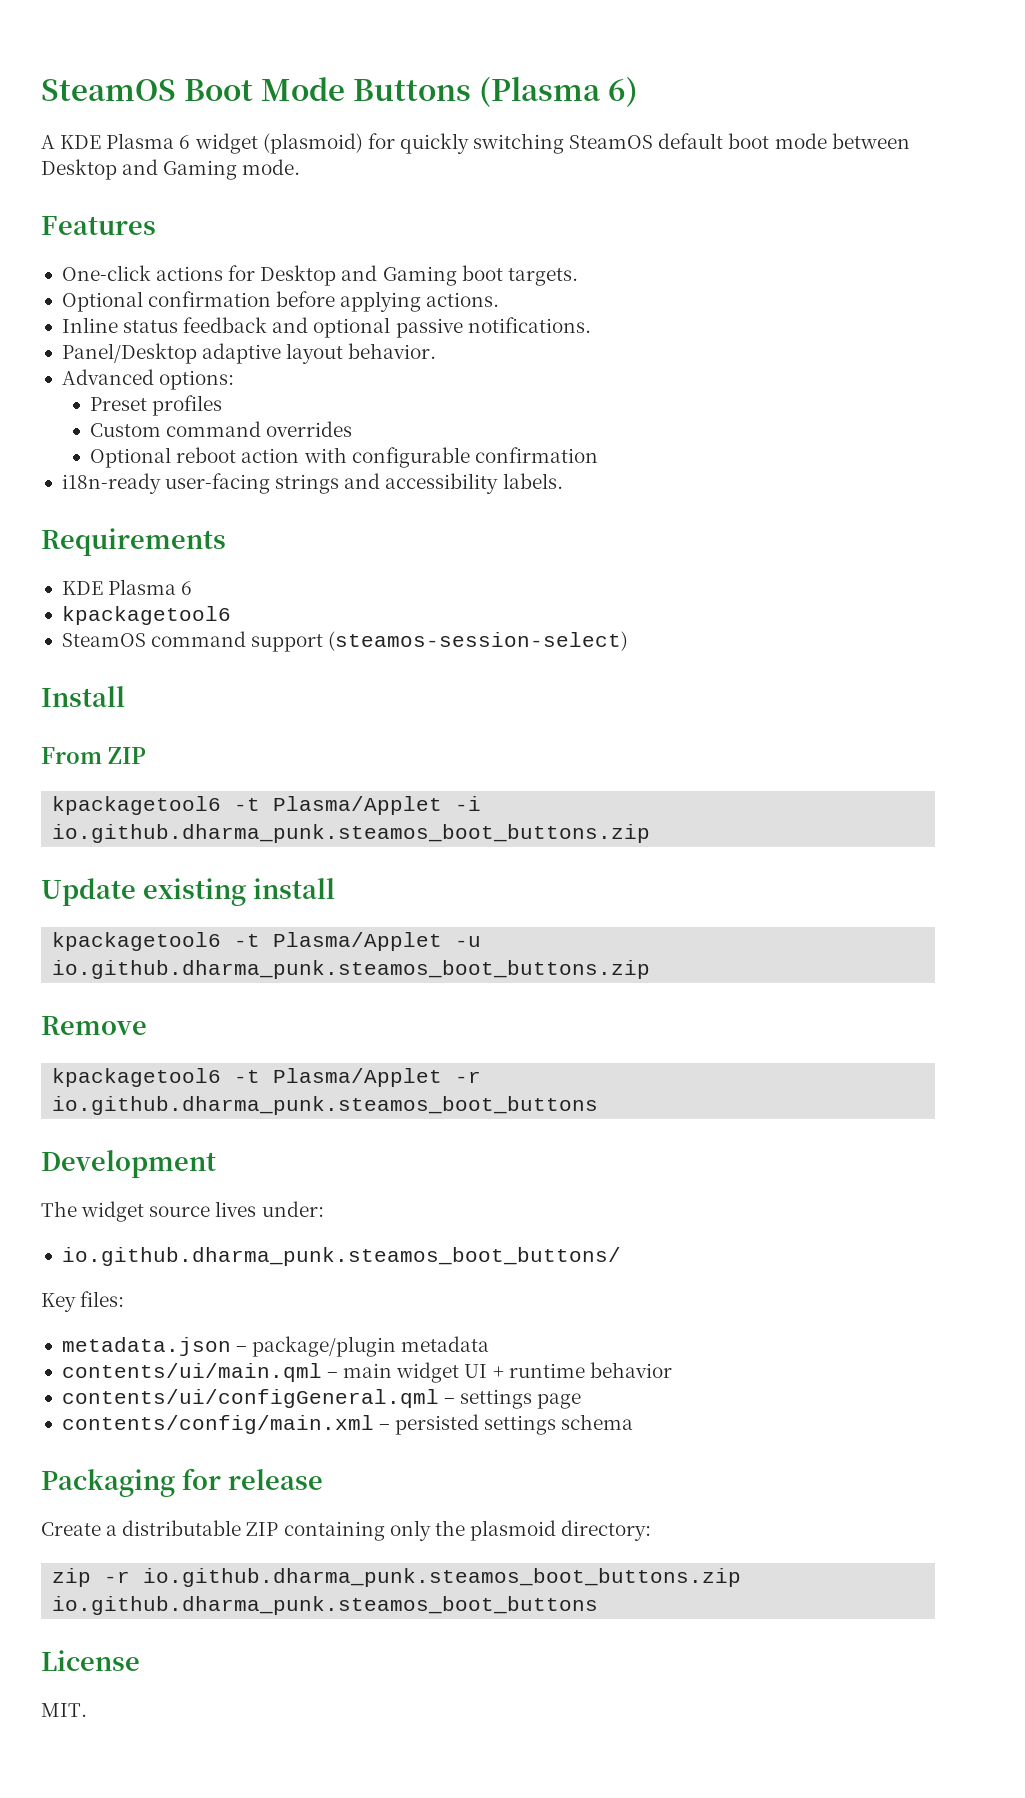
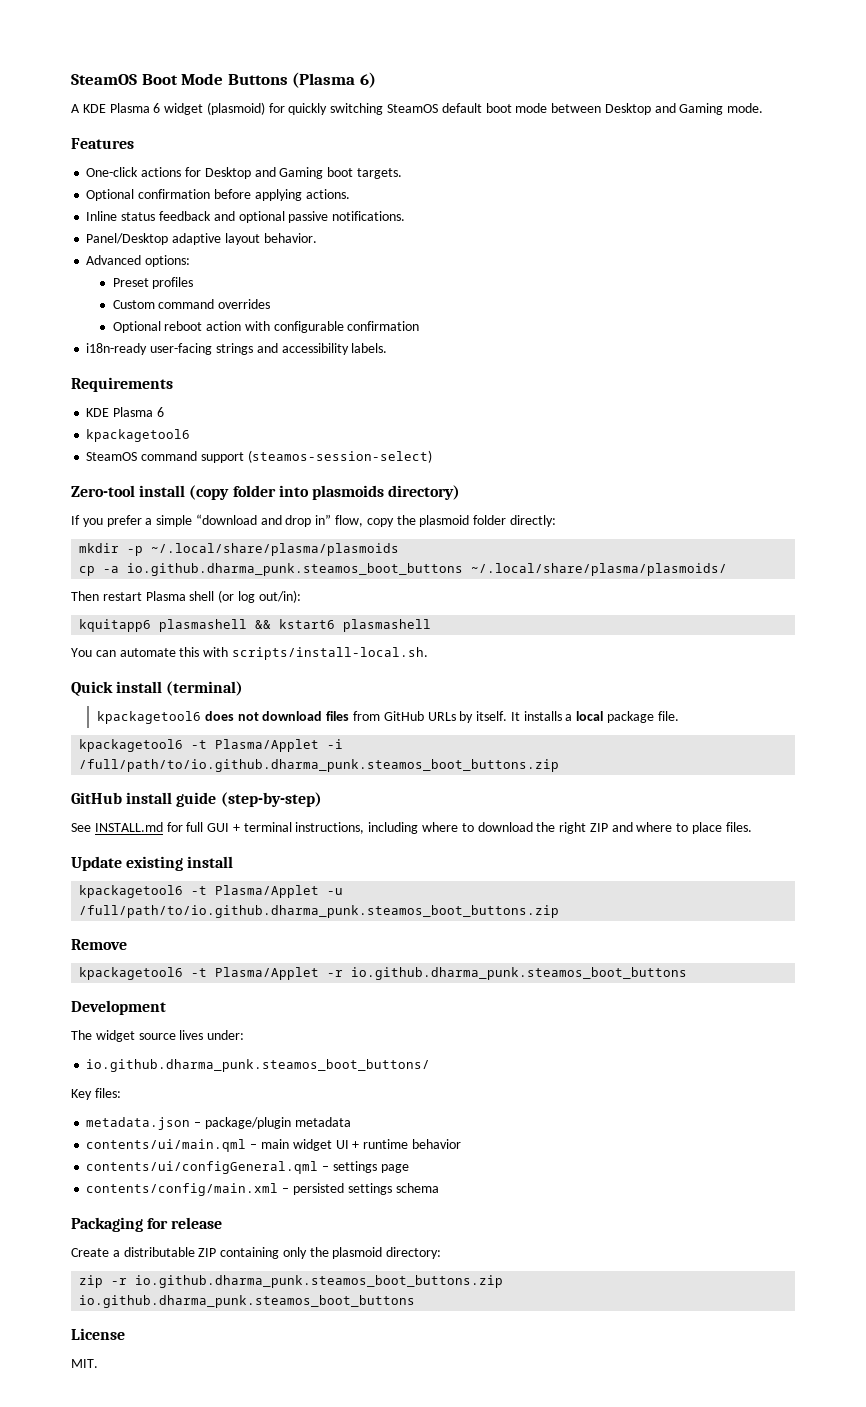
- Install
- From ZIP
- kpackagetool6 -t Plasma/Applet -i io.github.dharma_punk.steamos_boot_buttons.zip
+ Zero-tool install (copy folder into plasmoids directory)
+ If you prefer a simple “download and drop in” flow, copy the plasmoid folder directly:
+ mkdir -p ~/.local/share/plasma/plasmoids
+ cp -a io.github.dharma_punk.steamos_boot_buttons ~/.local/share/plasma/plasmoids/
+ Then restart Plasma shell (or log out/in):
+ kquitapp6 plasmashell && kstart6 plasmashell
+ You can automate this with scripts/install-local.sh.
+ Quick install (terminal)
+ kpackagetool6 does not download files from GitHub URLs by itself. It installs a local package file.
+ kpackagetool6 -t Plasma/Applet -i /full/path/to/io.github.dharma_punk.steamos_boot_buttons.zip
+ GitHub install guide (step-by-step)
+ See INSTALL.md for full GUI + terminal instructions, including where to download the right ZIP and where to place files.
- kpackagetool6 -t Plasma/Applet -u io.github.dharma_punk.steamos_boot_buttons.zip
+ kpackagetool6 -t Plasma/Applet -u /full/path/to/io.github.dharma_punk.steamos_boot_buttons.zip

